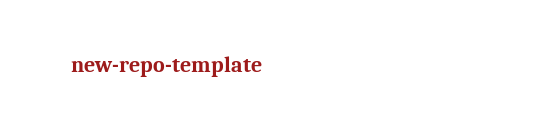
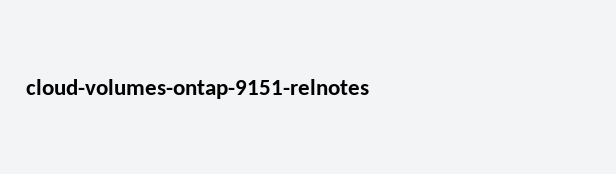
- new-repo-template
+ cloud-volumes-ontap-9151-relnotes

